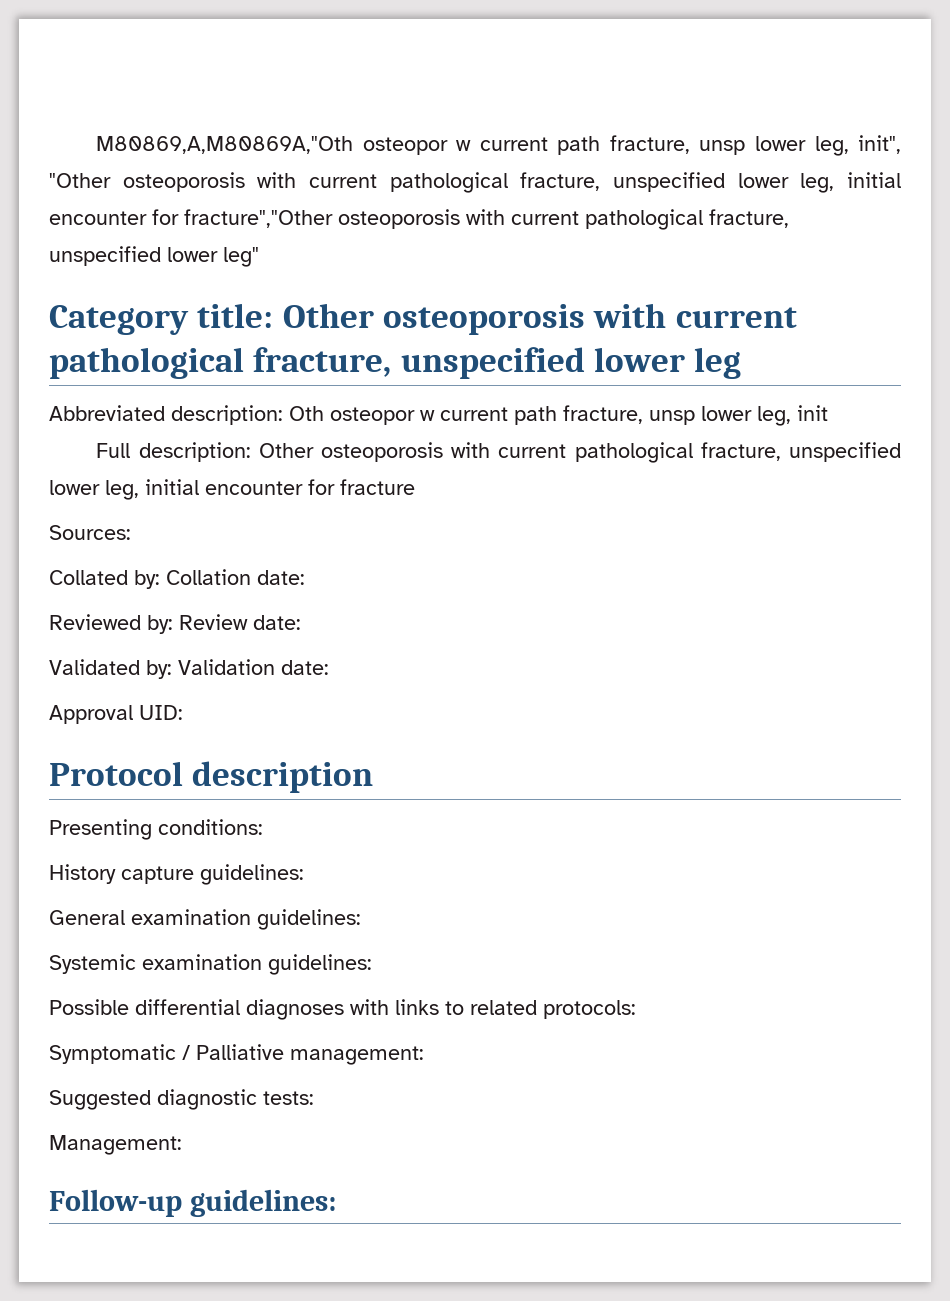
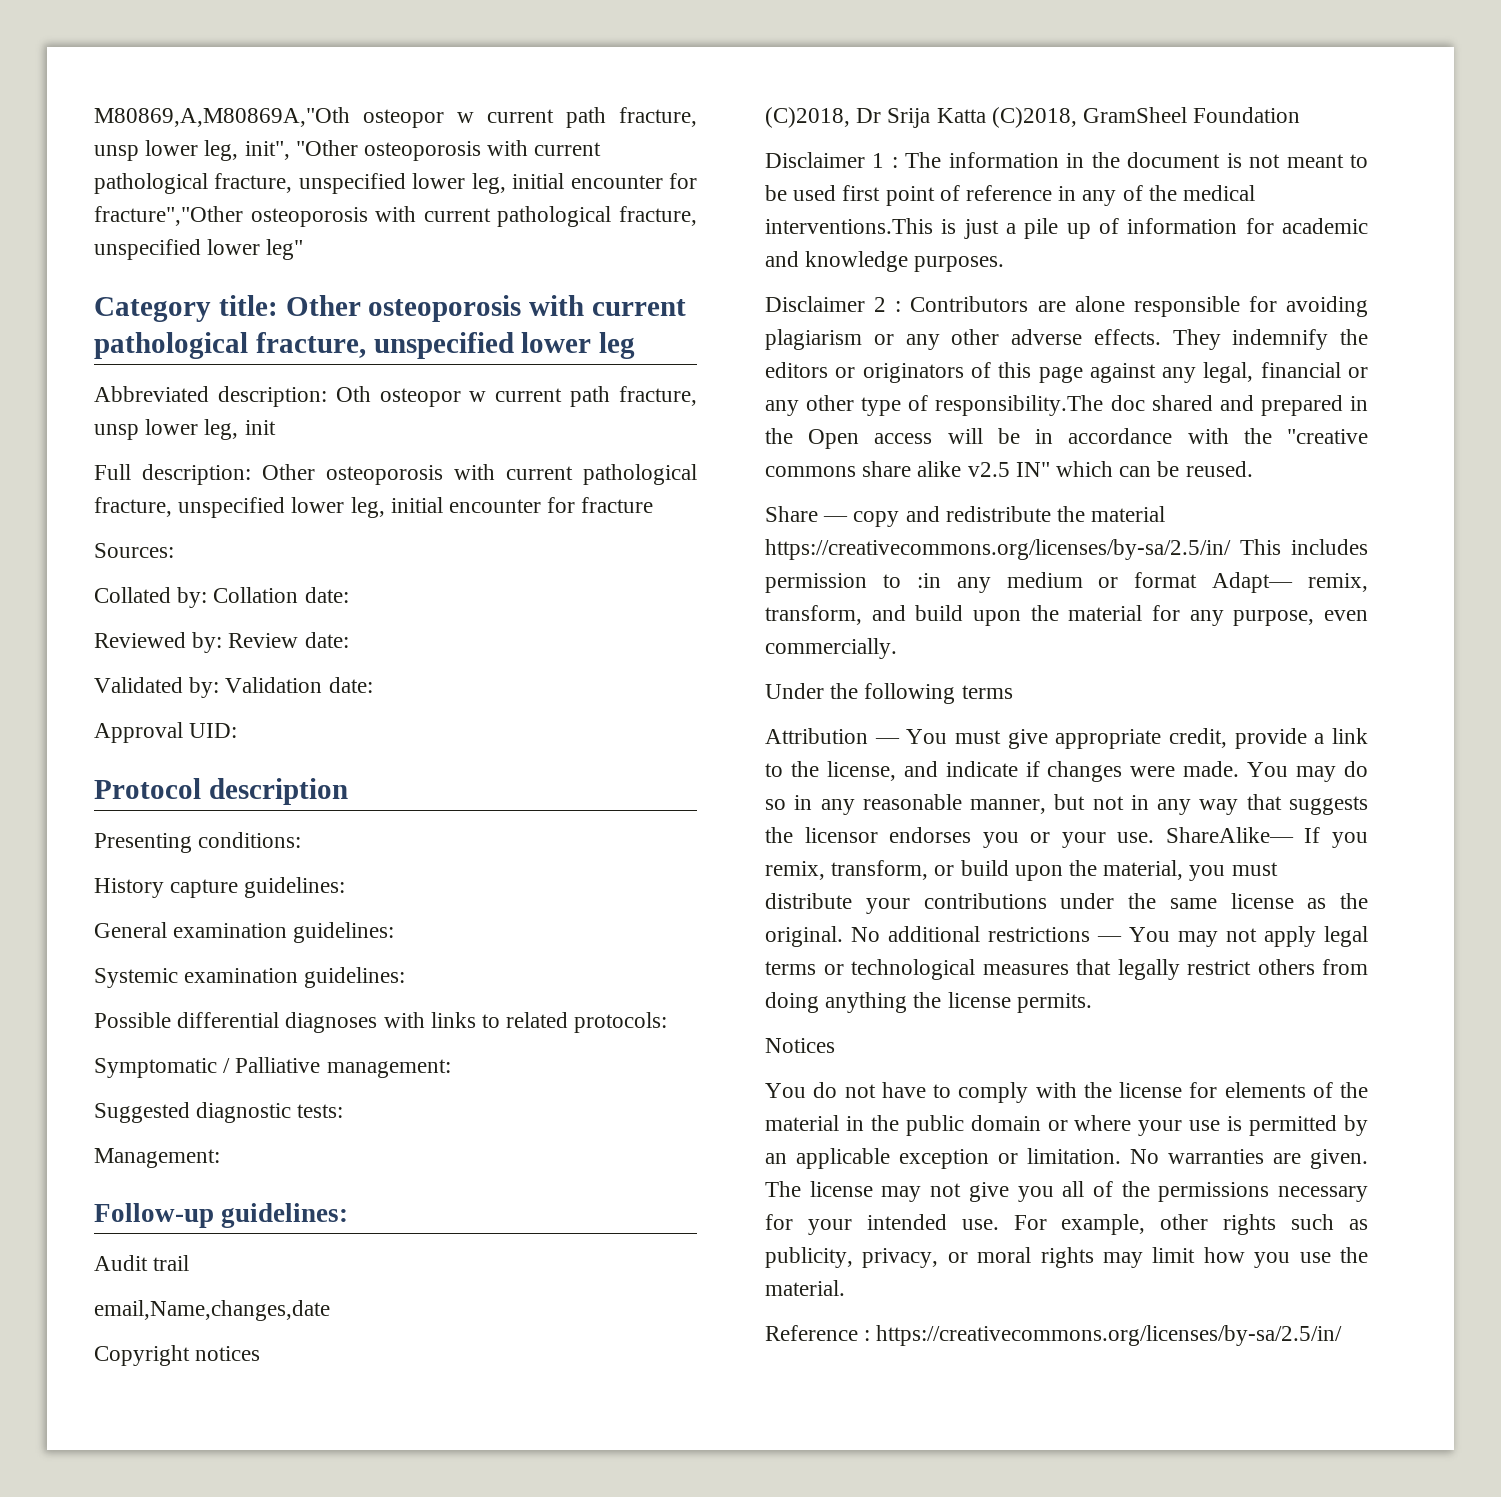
+ Audit trail
+ email,Name,changes,date
+ Copyright notices
+ (C)2018, Dr Srija Katta (C)2018, GramSheel Foundation
+ Disclaimer 1 : The information in the document is not meant to be used first point of reference in any of the medical interventions.This is just a pile up of information for academic and knowledge purposes.
+ Disclaimer 2 : Contributors are alone responsible for avoiding plagiarism or any other adverse effects. They indemnify the editors or originators of this page against any legal, financial or any other type of responsibility.The doc shared and prepared in the Open access will be in accordance with the "creative commons share alike v2.5 IN" which can be reused.
+ Share — copy and redistribute the material https://creativecommons.org/licenses/by-sa/2.5/in/ This includes permission to :in any medium or format Adapt— remix, transform, and build upon the material for any purpose, even commercially.
+ Under the following terms
+ Attribution — You must give appropriate credit, provide a link to the license, and indicate if changes were made. You may do so in any reasonable manner, but not in any way that suggests the licensor endorses you or your use. ShareAlike— If you remix, transform, or build upon the material, you must distribute your contributions under the same license as the original. No additional restrictions — You may not apply legal terms or technological measures that legally restrict others from doing anything the license permits.
+ Notices
+ You do not have to comply with the license for elements of the material in the public domain or where your use is permitted by an applicable exception or limitation. No warranties are given. The license may not give you all of the permissions necessary for your intended use. For example, other rights such as publicity, privacy, or moral rights may limit how you use the material.
+ Reference : https://creativecommons.org/licenses/by-sa/2.5/in/

